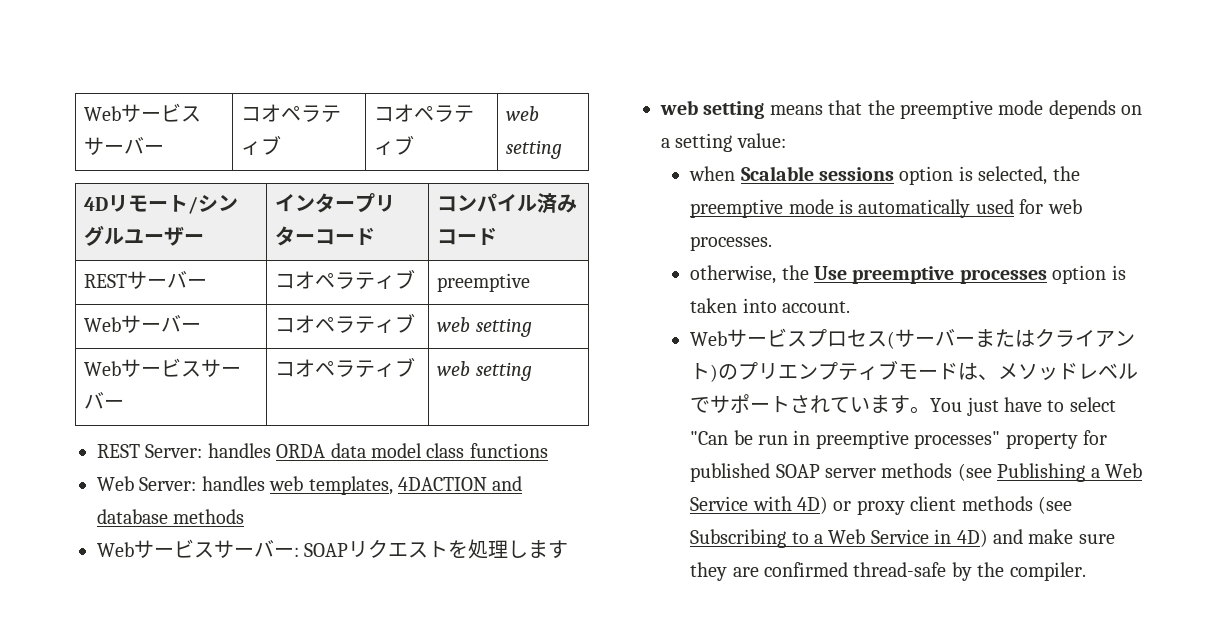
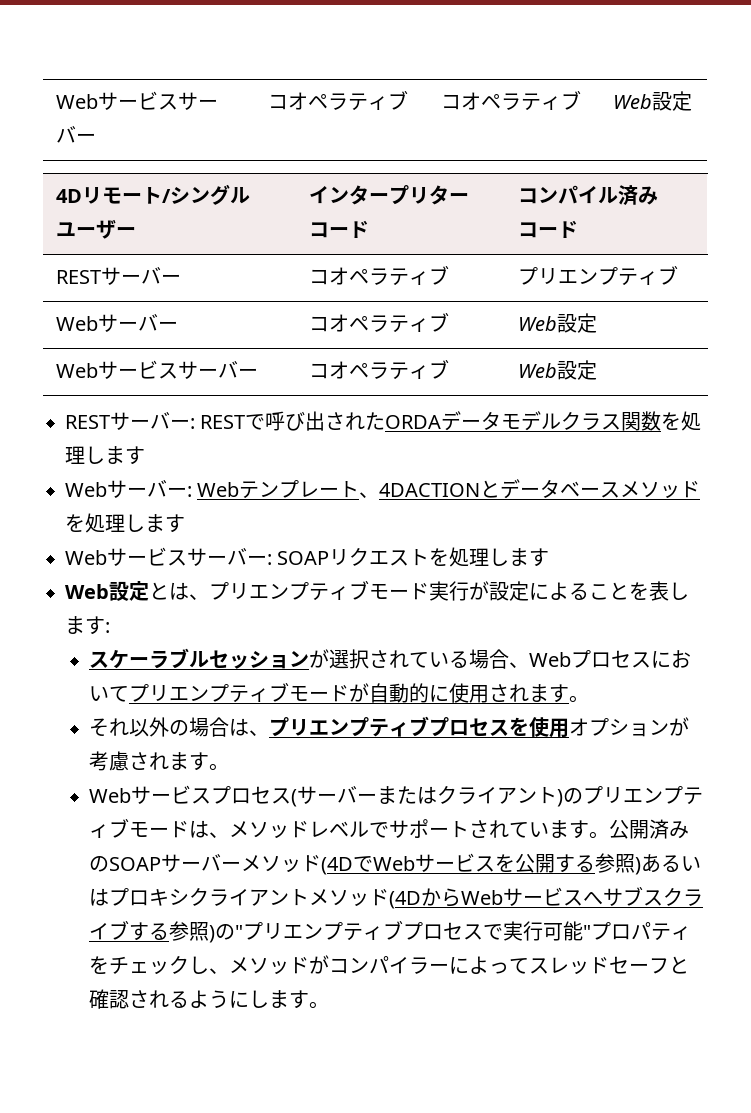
- Webサービスサーバー | コオペラティブ | コオペラティブ | web setting
+ Webサービスサーバー | コオペラティブ | コオペラティブ | Web設定
- RESTサーバー | コオペラティブ | preemptive
+ RESTサーバー | コオペラティブ | プリエンプティブ
- Webサーバー | コオペラティブ | web setting
- Webサービスサーバー | コオペラティブ | web setting
- REST Server: handles ORDA data model class functions
- Web Server: handles web templates, 4DACTION and database methods
+ Webサーバー | コオペラティブ | Web設定
+ Webサービスサーバー | コオペラティブ | Web設定
+ RESTサーバー: RESTで呼び出されたORDAデータモデルクラス関数を処理します
+ Webサーバー: Webテンプレート、4DACTIONとデータベースメソッドを処理します
- web setting means that the preemptive mode depends on a setting value:
- when Scalable sessions option is selected, the preemptive mode is automatically used for web processes.
- otherwise, the Use preemptive processes option is taken into account.
+ Web設定とは、プリエンプティブモード実行が設定によることを表します:
+ スケーラブルセッションが選択されている場合、Webプロセスにおいてプリエンプティブモードが自動的に使用されます。
+ それ以外の場合は、プリエンプティブプロセスを使用オプションが考慮されます。
- You just have to select "Can be run in preemptive processes" property for published SOAP server methods (see Publishing a Web Service with 4D) or proxy client methods (see Subscribing to a Web Service in 4D) and make sure they are confirmed thread-safe by the compiler.
+ 公開済みのSOAPサーバーメソッド(4DでWebサービスを公開する参照)あるいはプロキシクライアントメソッド(4DからWebサービスへサブスクライブする参照)の"プリエンプティブプロセスで実行可能"プロパティをチェックし、メソッドがコンパイラーによってスレッドセーフと確認されるようにします。

